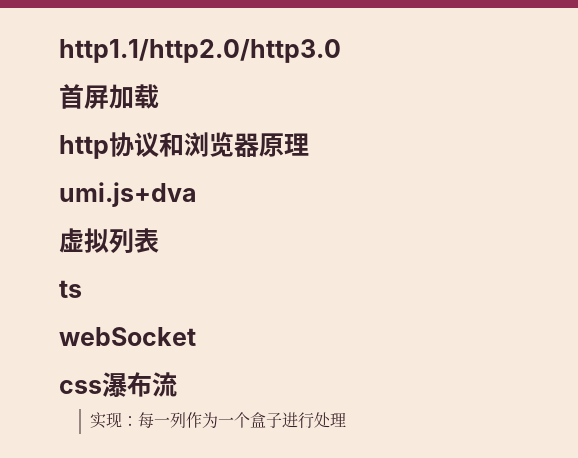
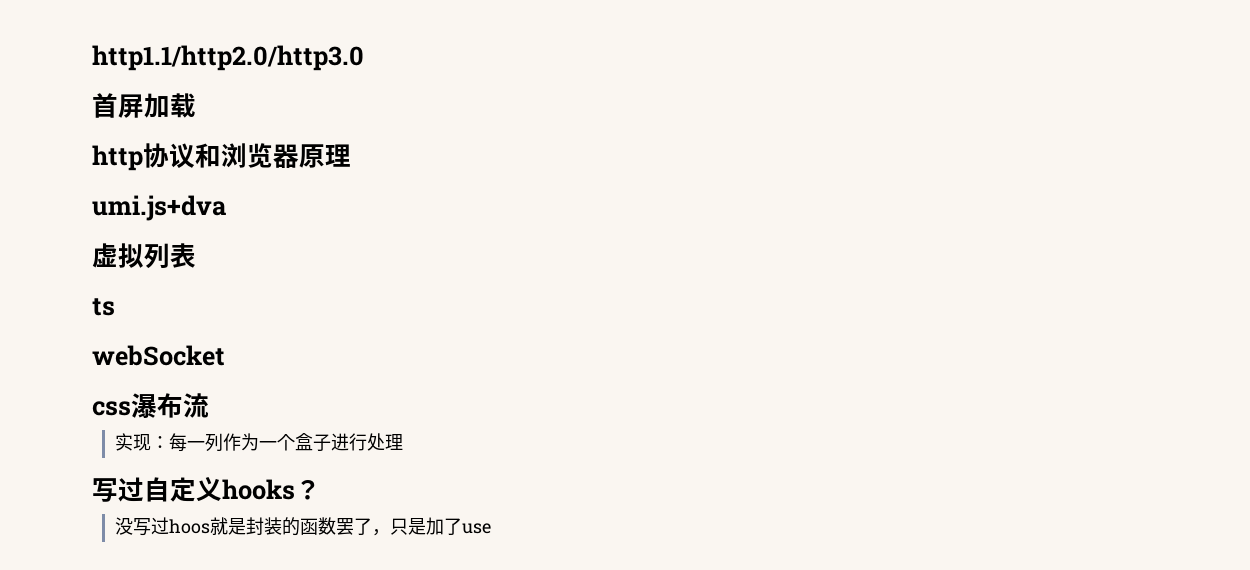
+ 写过自定义hooks？
+ 没写过hoos就是封装的函数罢了，只是加了use

